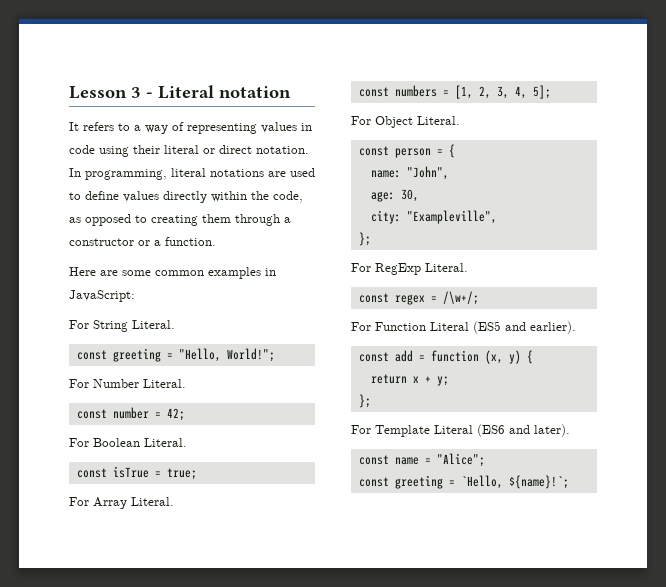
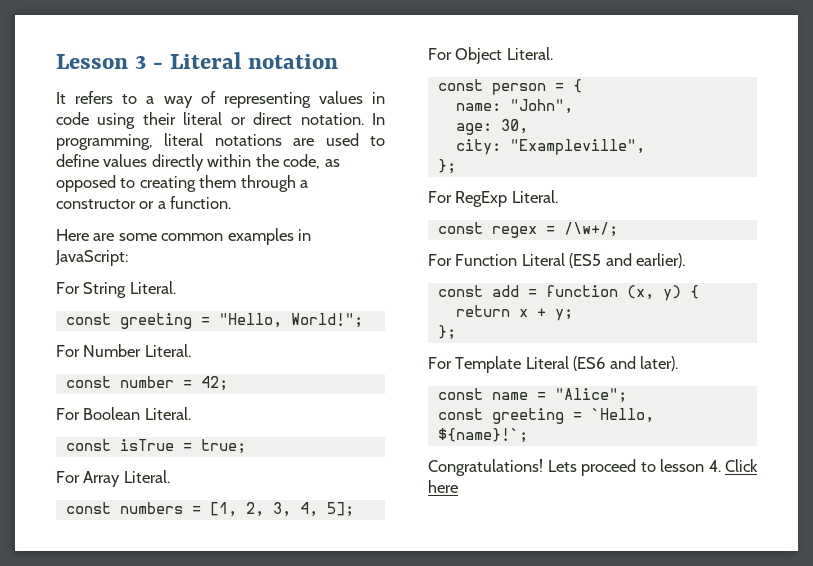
+ Congratulations! Lets proceed to lesson 4. Click here

